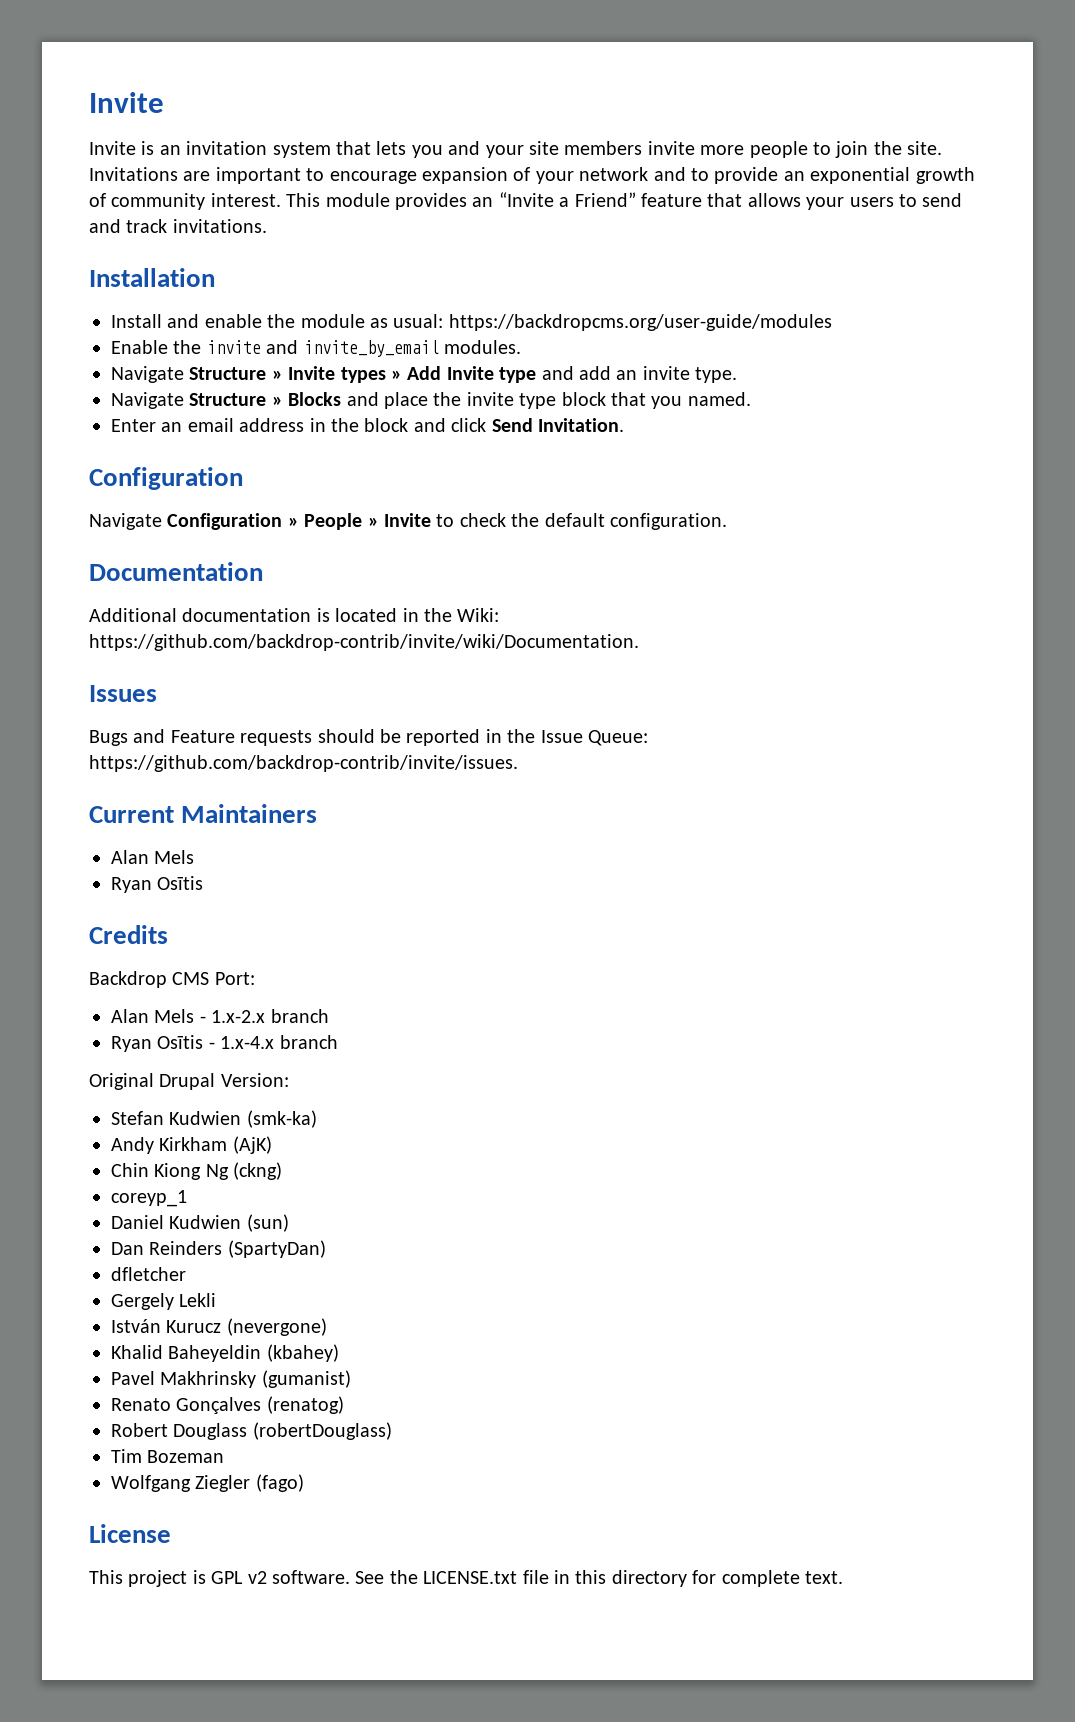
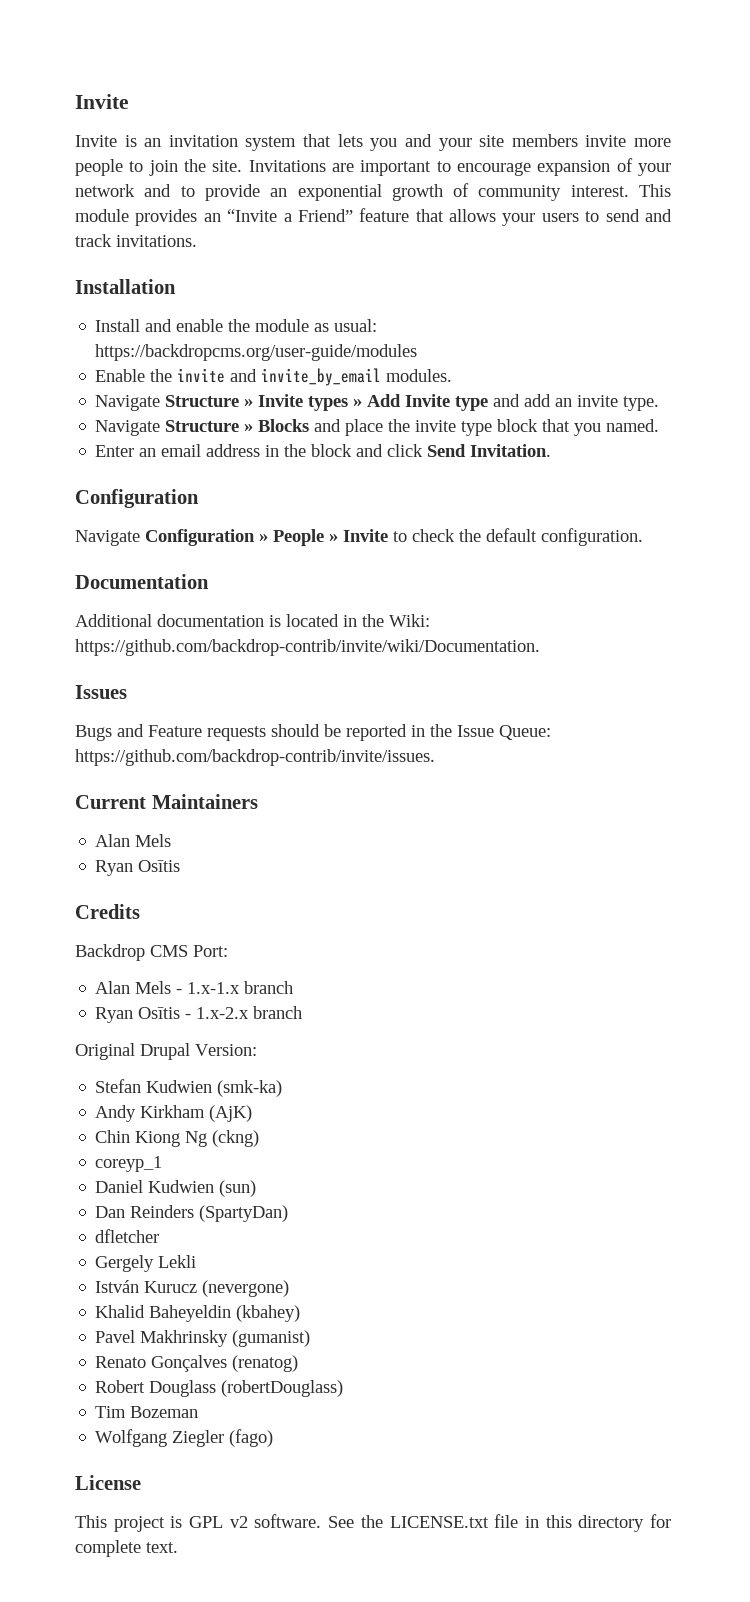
- Alan Mels - 1.x-2.x branch
+ Alan Mels - 1.x-1.x branch
- Ryan Osītis - 1.x-4.x branch
+ Ryan Osītis - 1.x-2.x branch

